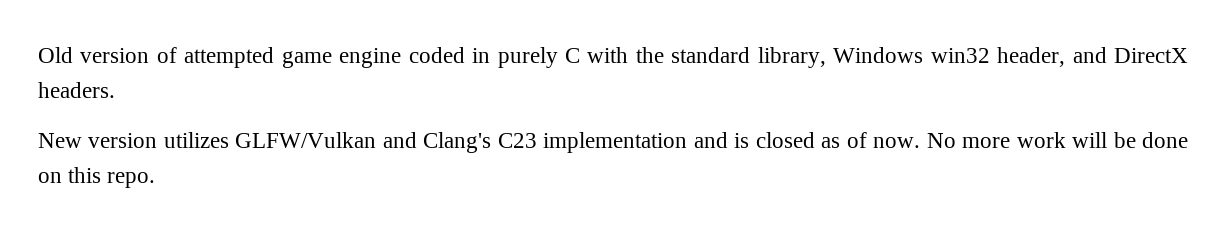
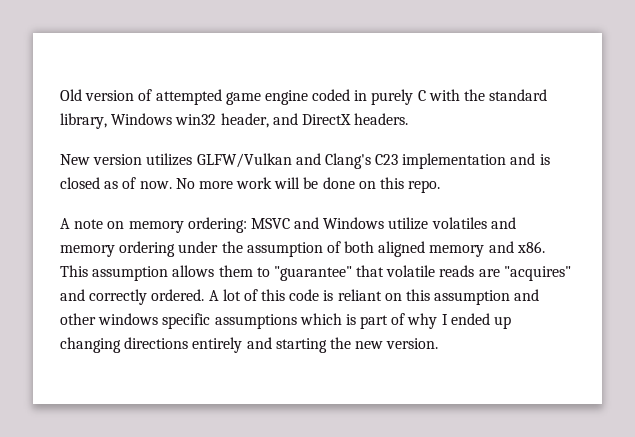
+ A note on memory ordering: MSVC and Windows utilize volatiles and memory ordering under the assumption of both aligned memory and x86. This assumption allows them to "guarantee" that volatile reads are "acquires" and correctly ordered. A lot of this code is reliant on this assumption and other windows specific assumptions which is part of why I ended up changing directions entirely and starting the new version.

